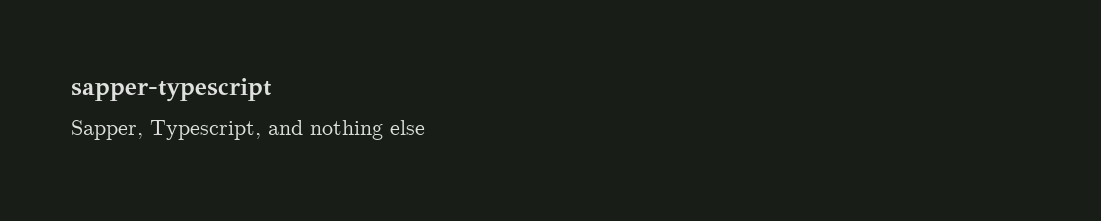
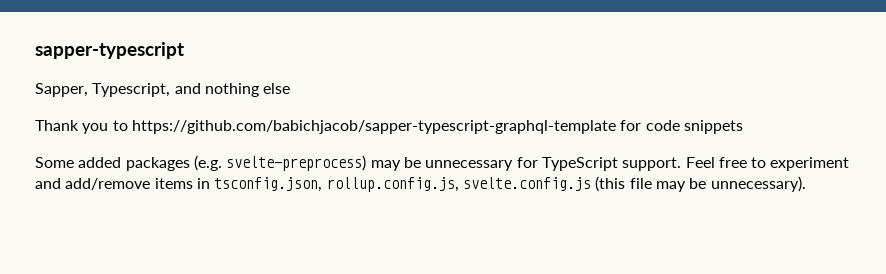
+ Thank you to https://github.com/babichjacob/sapper-typescript-graphql-template for code snippets
+ Some added packages (e.g. svelte-preprocess) may be unnecessary for TypeScript support. Feel free to experiment and add/remove items in tsconfig.json, rollup.config.js, svelte.config.js (this file may be unnecessary).

